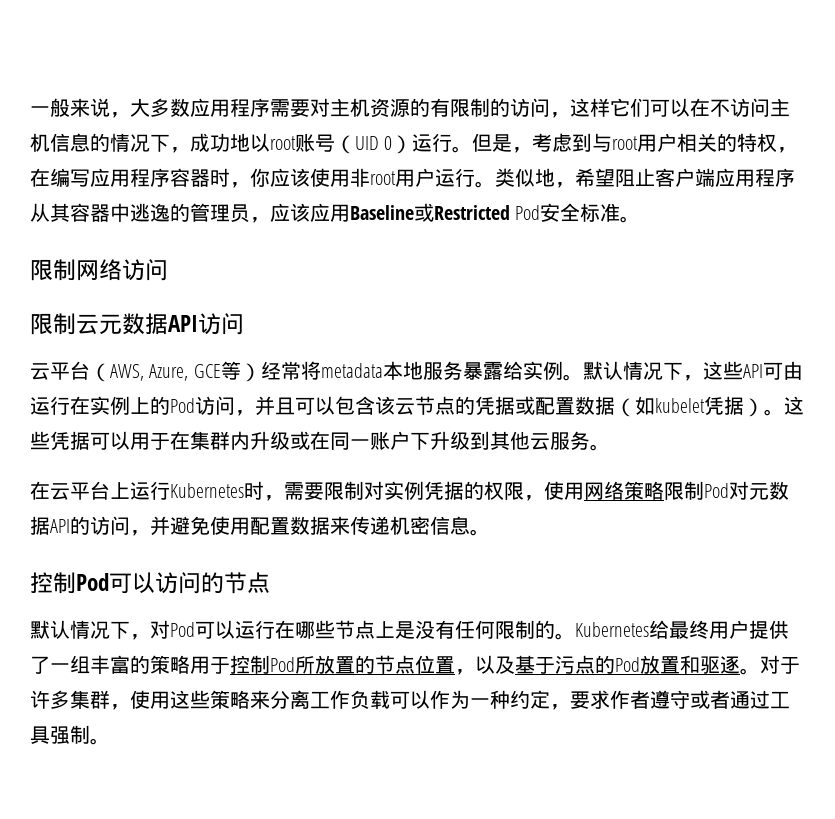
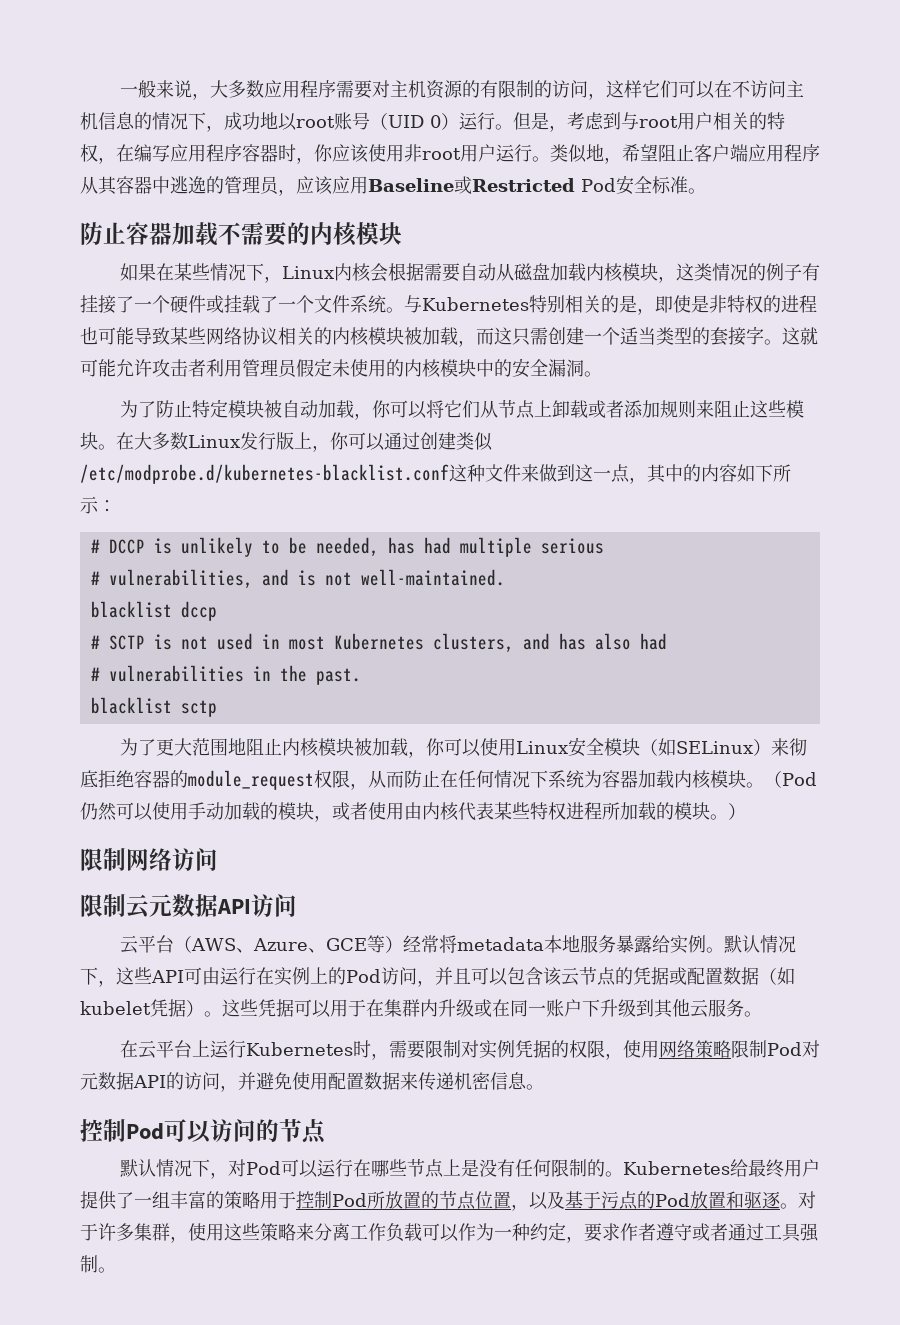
+ 防止容器加载不需要的内核模块
+ 如果在某些情况下，Linux内核会根据需要自动从磁盘加载内核模块，这类情况的例子有挂接了一个硬件或挂载了一个文件系统。与Kubernetes特别相关的是，即使是非特权的进程也可能导致某些网络协议相关的内核模块被加载，而这只需创建一个适当类型的套接字。这就可能允许攻击者利用管理员假定未使用的内核模块中的安全漏洞。
+ 为了防止特定模块被自动加载，你可以将它们从节点上卸载或者添加规则来阻止这些模块。在大多数Linux发行版上，你可以通过创建类似/etc/modprobe.d/kubernetes-blacklist.conf这种文件来做到这一点，其中的内容如下所示：
+ # DCCP is unlikely to be needed, has had multiple serious
+ # vulnerabilities, and is not well-maintained.
+ blacklist dccp
+ # SCTP is not used in most Kubernetes clusters, and has also had
+ # vulnerabilities in the past.
+ blacklist sctp
+ 为了更大范围地阻止内核模块被加载，你可以使用Linux安全模块（如SELinux）来彻底拒绝容器的module_request权限，从而防止在任何情况下系统为容器加载内核模块。（Pod仍然可以使用手动加载的模块，或者使用由内核代表某些特权进程所加载的模块。）
- 云平台（AWS, Azure, GCE等）经常将metadata本地服务暴露给实例。
+ 云平台（AWS、Azure、GCE等）经常将metadata本地服务暴露给实例。

